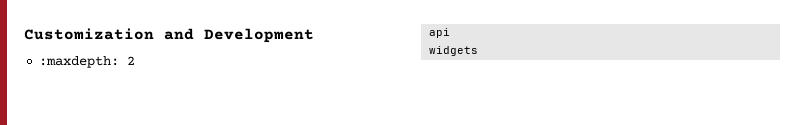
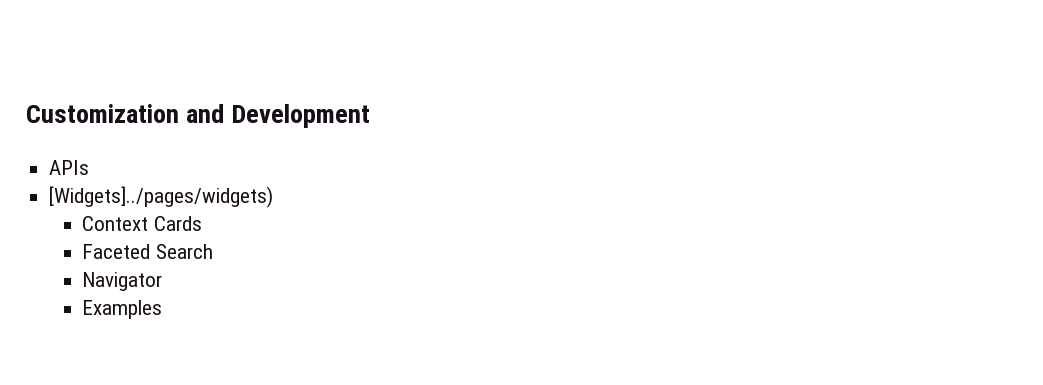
- :maxdepth: 2
- api
- widgets
+ APIs
+ [Widgets]../pages/widgets)
+ Context Cards
+ Faceted Search
+ Navigator
+ Examples

